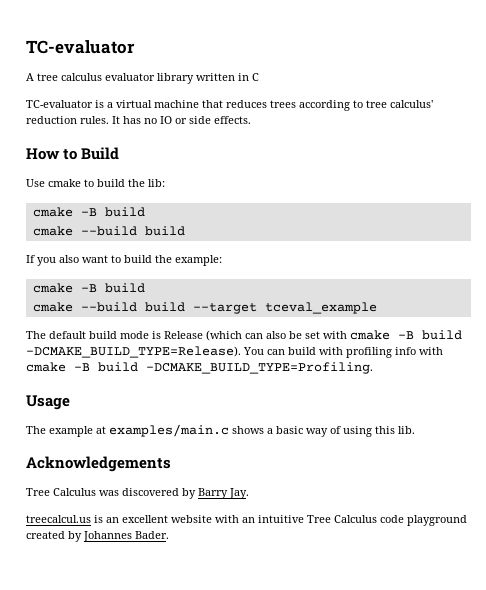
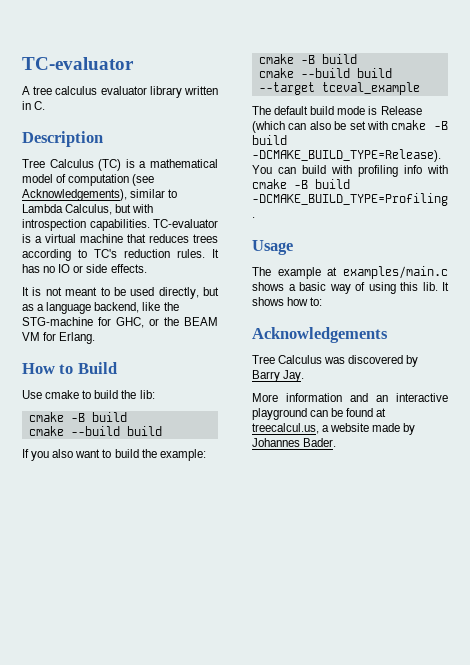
- A tree calculus evaluator library written in C
- TC-evaluator is a virtual machine that reduces trees according to tree calculus' reduction rules.
+ A tree calculus evaluator library written in C.
+ Description
+ Tree Calculus (TC) is a mathematical model of computation (see Acknowledgements), similar to Lambda Calculus, but with introspection capabilities. TC-evaluator is a virtual machine that reduces trees according to TC's reduction rules.
+ It is not meant to be used directly, but as a language backend, like the STG-machine for GHC, or the BEAM VM for Erlang.
+ It shows how to:
- treecalcul.us is an excellent website with an intuitive Tree Calculus code playground created by Johannes Bader.
+ More information and an interactive playground can be found at treecalcul.us, a website made by Johannes Bader.

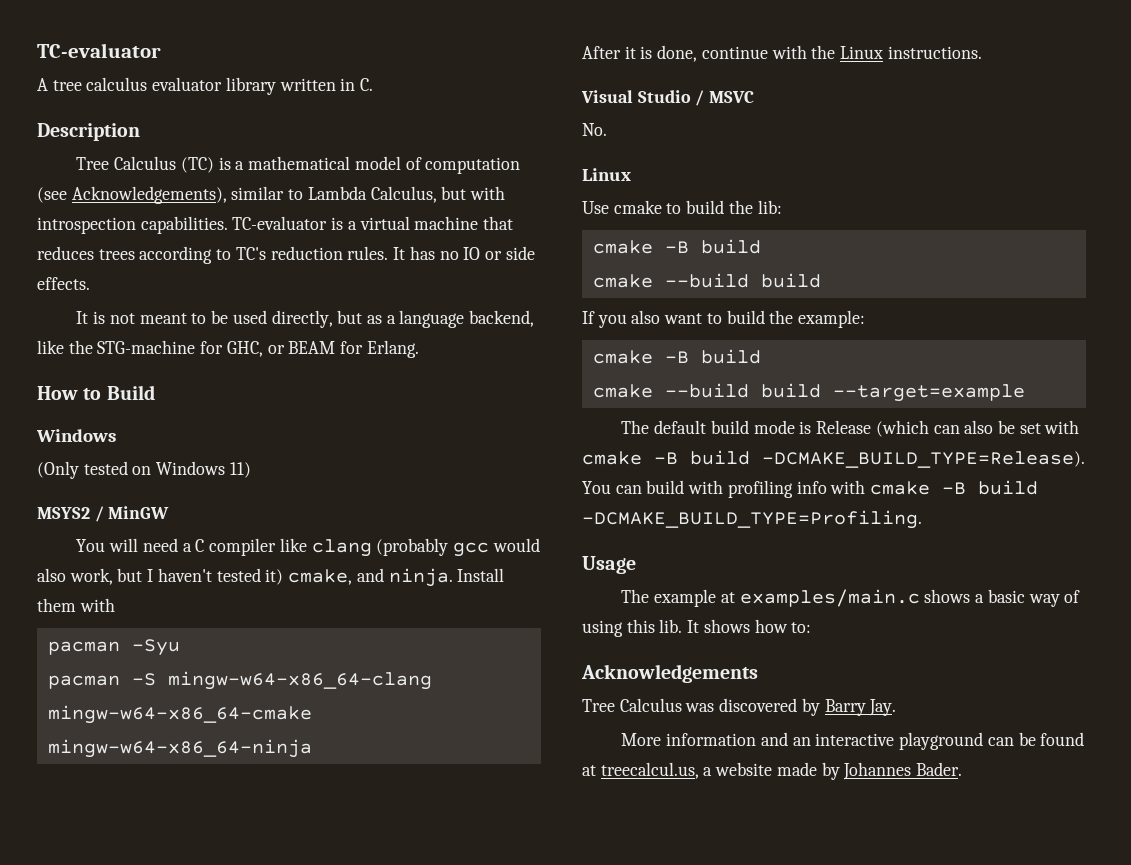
- It is not meant to be used directly, but as a language backend, like the STG-machine for GHC, or the BEAM VM for Erlang.
+ It is not meant to be used directly, but as a language backend, like the STG-machine for GHC, or BEAM for Erlang.
  How to Build
+ Windows
+ (Only tested on Windows 11)
+ MSYS2 / MinGW
+ You will need a C compiler like clang (probably gcc would also work, but I haven't tested it) cmake, and ninja. Install them with
+ pacman -Syu
+ pacman -S mingw-w64-x86_64-clang mingw-w64-x86_64-cmake mingw-w64-x86_64-ninja
+ After it is done, continue with the Linux instructions.
+ Visual Studio / MSVC
+ No.
+ Linux
- cmake --build build --target tceval_example
+ cmake --build build --target=example

